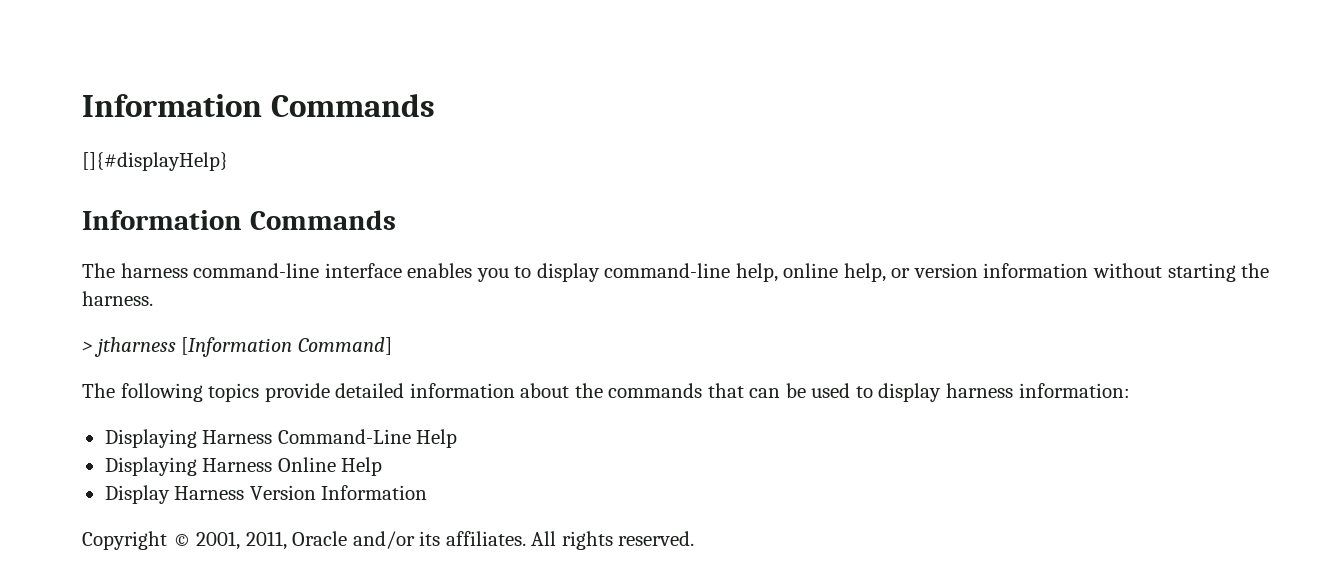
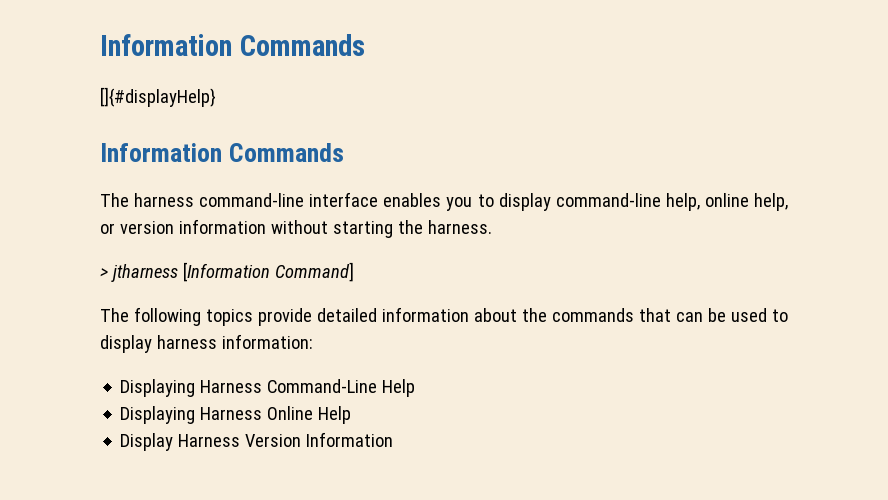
- Copyright © 2001, 2011, Oracle and/or its affiliates. All rights reserved.

